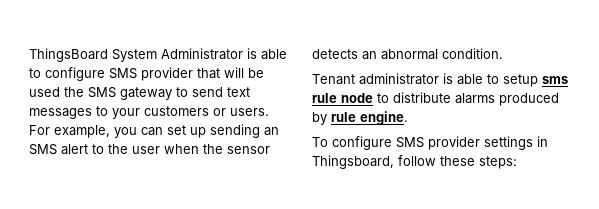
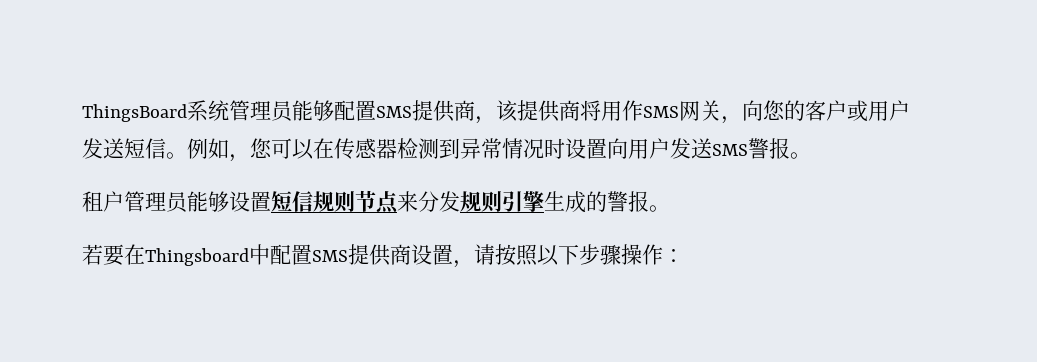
- ThingsBoard System Administrator is able to configure SMS provider that will be used the SMS gateway to send text messages to your customers or users. For example, you can set up sending an SMS alert to the user when the sensor detects an abnormal condition.
- Tenant administrator is able to setup sms rule node to distribute alarms produced by rule engine.
- To configure SMS provider settings in Thingsboard, follow these steps:
+ ThingsBoard系统管理员能够配置SMS提供商，该提供商将用作SMS网关，向您的客户或用户发送短信。例如，您可以在传感器检测到异常情况时设置向用户发送SMS警报。
+ 租户管理员能够设置短信规则节点来分发规则引擎生成的警报。
+ 若要在Thingsboard中配置SMS提供商设置，请按照以下步骤操作：

